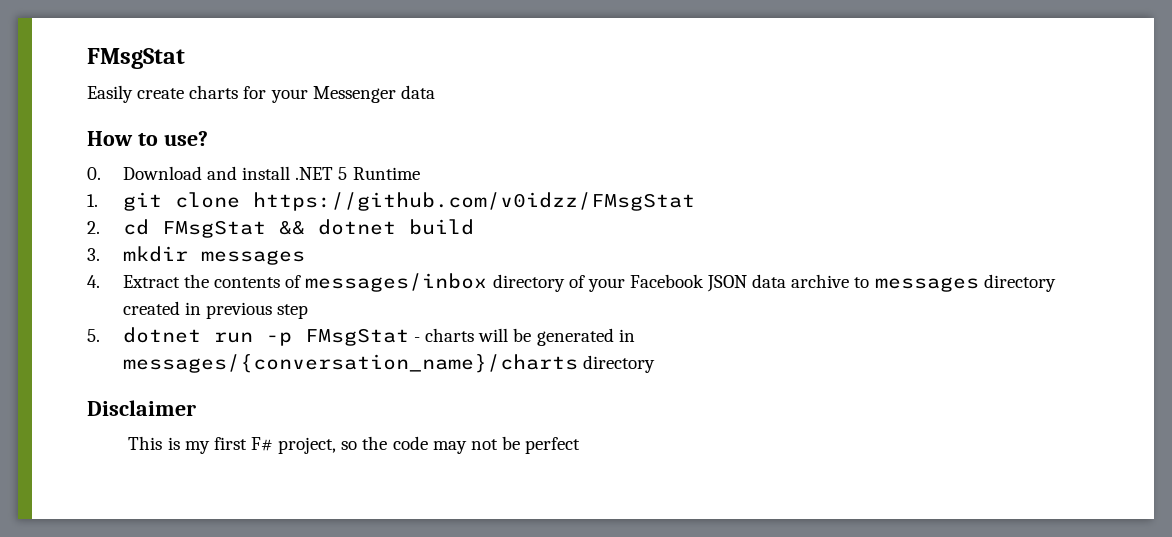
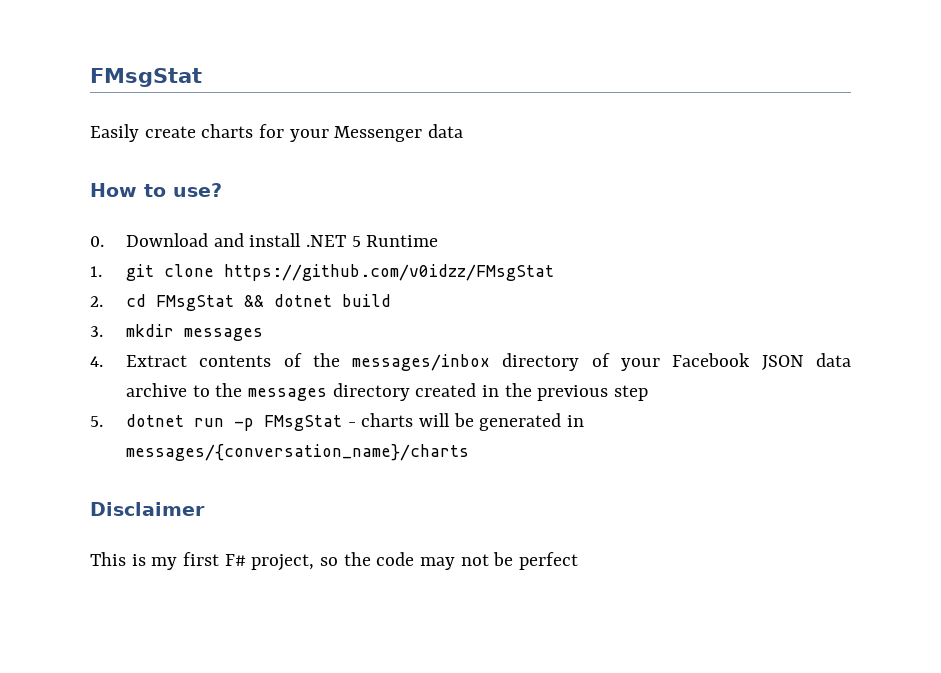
- 4. Extract the contents of messages/inbox directory of your Facebook JSON data archive to messages directory created in previous step
+ 4. Extract contents of the messages/inbox directory of your Facebook JSON data archive to the messages directory created in the previous step
- 5. dotnet run -p FMsgStat - charts will be generated in messages/{conversation_name}/charts directory
+ 5. dotnet run -p FMsgStat - charts will be generated in messages/{conversation_name}/charts

